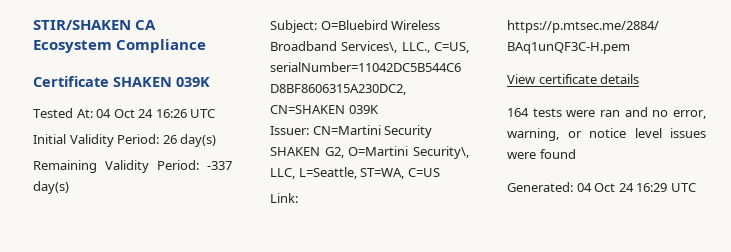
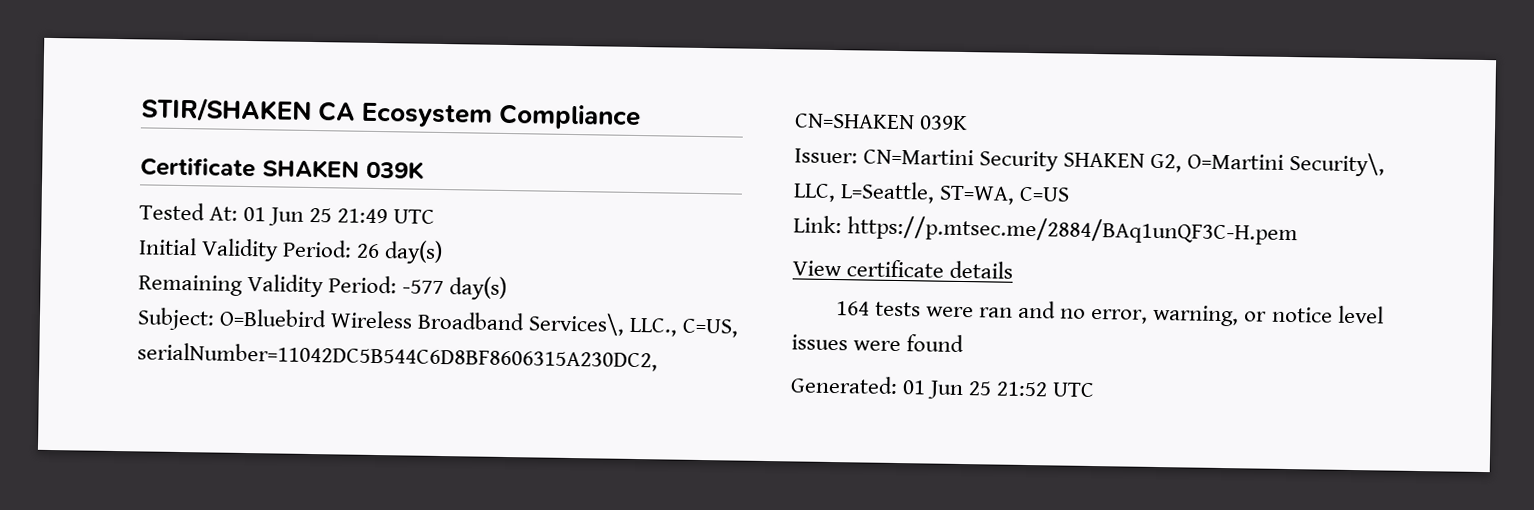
- Tested At: 04 Oct 24 16:26 UTC
+ Tested At: 01 Jun 25 21:49 UTC
- Remaining Validity Period: -337 day(s)
+ Remaining Validity Period: -577 day(s)
- Generated: 04 Oct 24 16:29 UTC
+ Generated: 01 Jun 25 21:52 UTC

